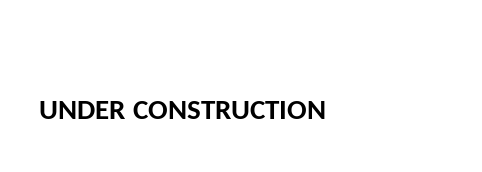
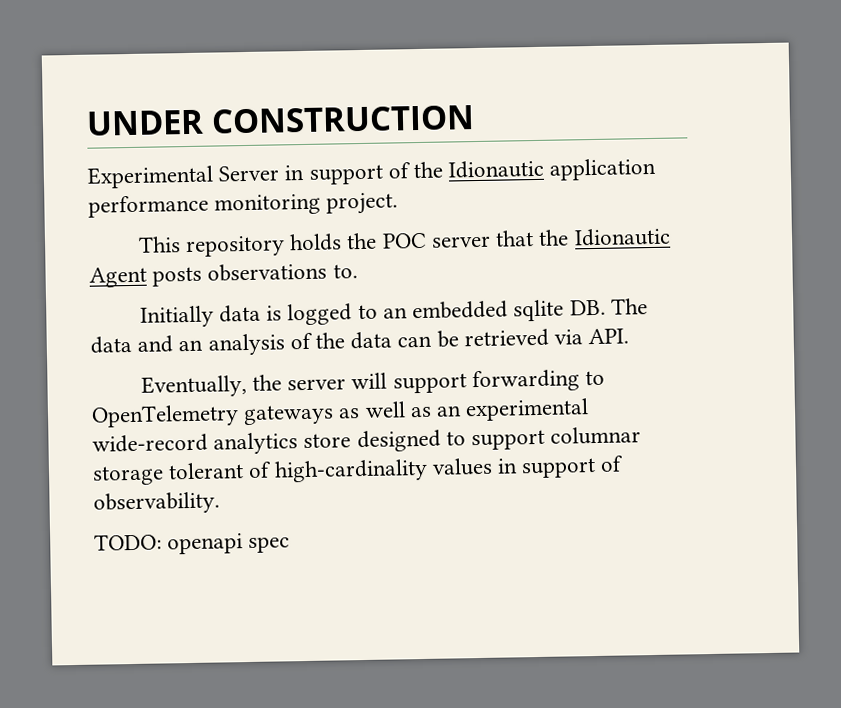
+ Experimental Server in support of the Idionautic application performance monitoring project.
+ This repository holds the POC server that the Idionautic Agent posts observations to.
+ Initially data is logged to an embedded sqlite DB. The data and an analysis of the data can be retrieved via API.
+ Eventually, the server will support forwarding to OpenTelemetry gateways as well as an experimental wide-record analytics store designed to support columnar storage tolerant of high-cardinality values in support of observability.
+ TODO: openapi spec

